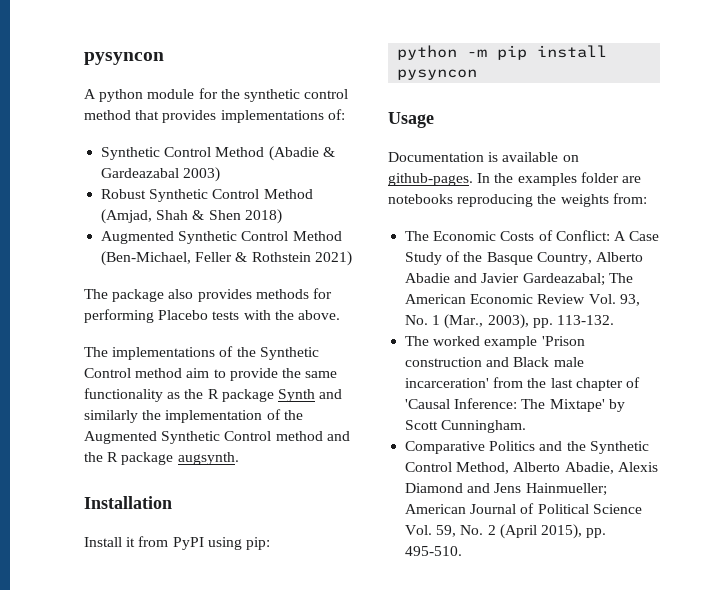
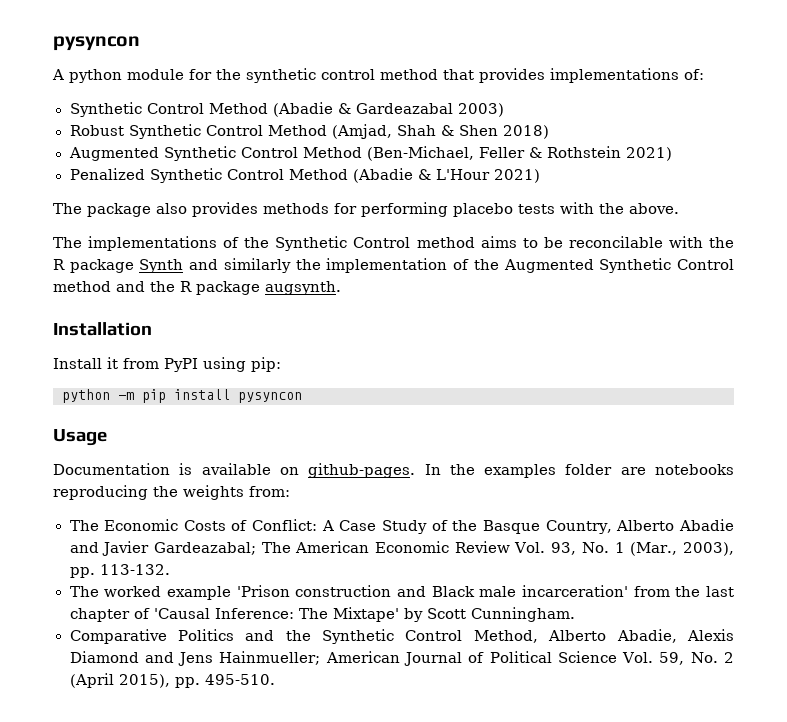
+ Penalized Synthetic Control Method (Abadie & L'Hour 2021)
- The package also provides methods for performing Placebo tests with the above.
+ The package also provides methods for performing placebo tests with the above.
- The implementations of the Synthetic Control method aim to provide the same functionality as the R package Synth and similarly the implementation of the Augmented Synthetic Control method and the R package augsynth.
+ The implementations of the Synthetic Control method aims to be reconcilable with the R package Synth and similarly the implementation of the Augmented Synthetic Control method and the R package augsynth.

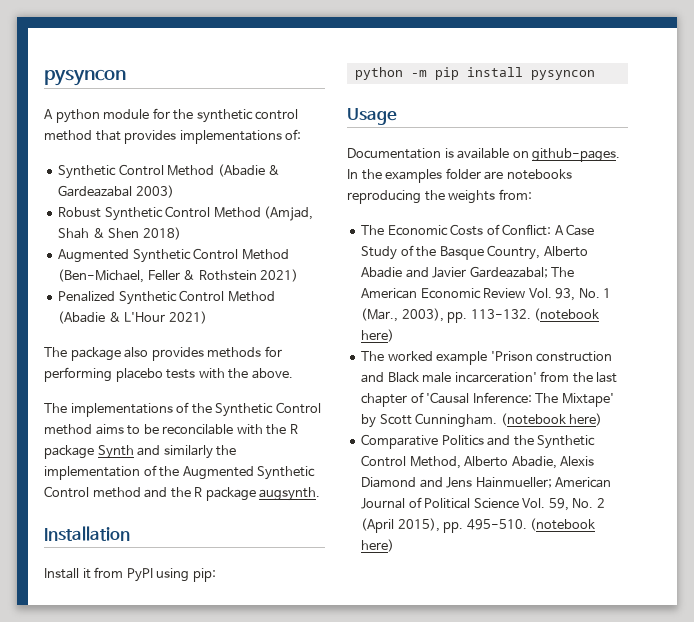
- The Economic Costs of Conflict: A Case Study of the Basque Country, Alberto Abadie and Javier Gardeazabal; The American Economic Review Vol. 93, No. 1 (Mar., 2003), pp. 113-132.
+ The Economic Costs of Conflict: A Case Study of the Basque Country, Alberto Abadie and Javier Gardeazabal; The American Economic Review Vol. 93, No. 1 (Mar., 2003), pp. 113-132. (notebook here)
- The worked example 'Prison construction and Black male incarceration' from the last chapter of 'Causal Inference: The Mixtape' by Scott Cunningham.
+ The worked example 'Prison construction and Black male incarceration' from the last chapter of 'Causal Inference: The Mixtape' by Scott Cunningham. (notebook here)
- Comparative Politics and the Synthetic Control Method, Alberto Abadie, Alexis Diamond and Jens Hainmueller; American Journal of Political Science Vol. 59, No. 2 (April 2015), pp. 495-510.
+ Comparative Politics and the Synthetic Control Method, Alberto Abadie, Alexis Diamond and Jens Hainmueller; American Journal of Political Science Vol. 59, No. 2 (April 2015), pp. 495-510. (notebook here)

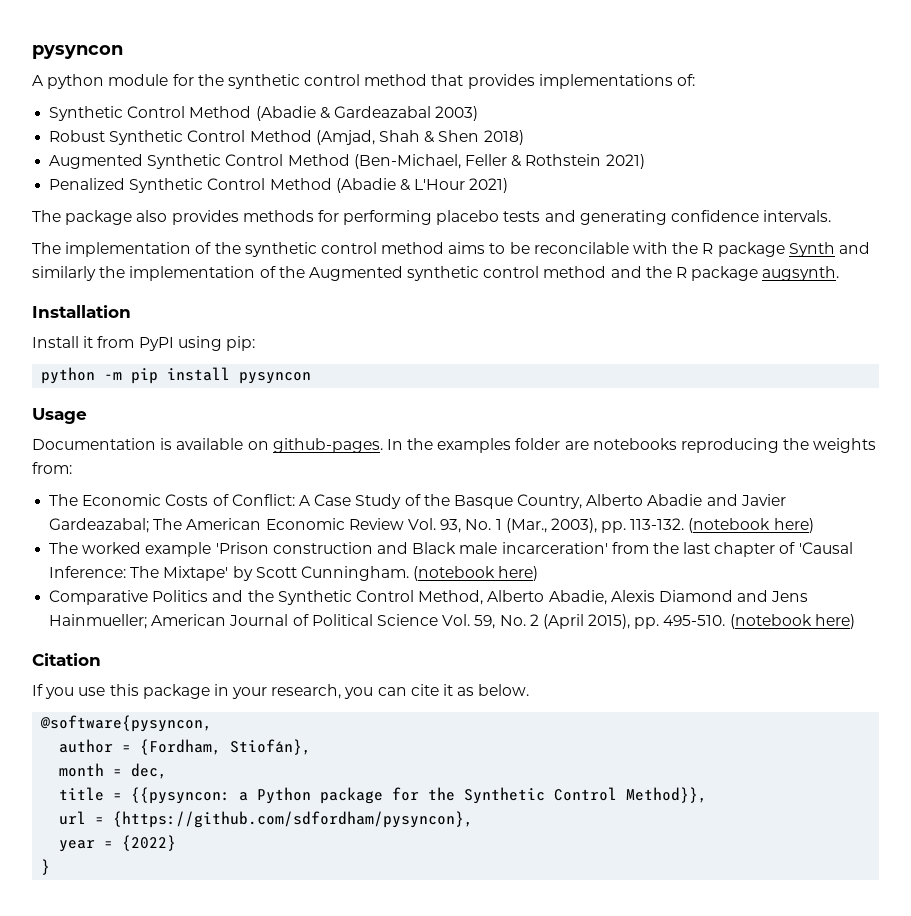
- The package also provides methods for performing placebo tests with the above.
- The implementations of the Synthetic Control method aims to be reconcilable with the R package Synth and similarly the implementation of the Augmented Synthetic Control method and the R package augsynth.
+ The package also provides methods for performing placebo tests and generating confidence intervals.
+ The implementation of the synthetic control method aims to be reconcilable with the R package Synth and similarly the implementation of the Augmented synthetic control method and the R package augsynth.
+ Citation
+ If you use this package in your research, you can cite it as below.
+ @software{pysyncon,
+ author = {Fordham, Stiofán},
+ month = dec,
+ title = {{pysyncon: a Python package for the Synthetic Control Method}},
+ url = {https://github.com/sdfordham/pysyncon},
+ year = {2022}
+ }

